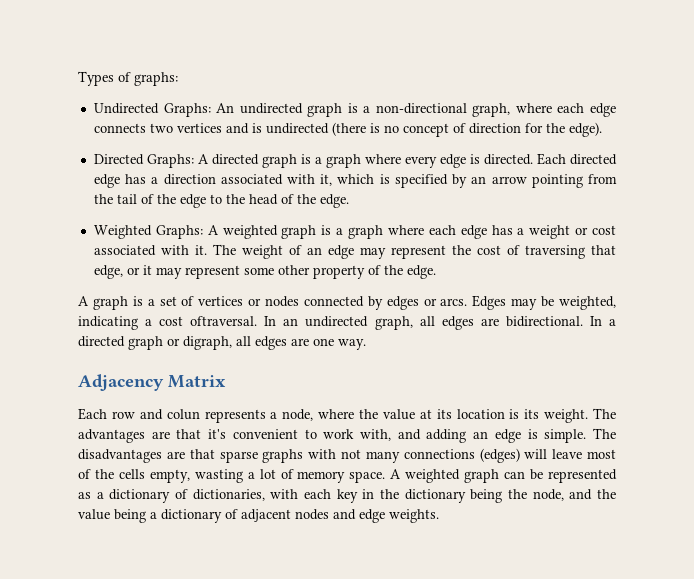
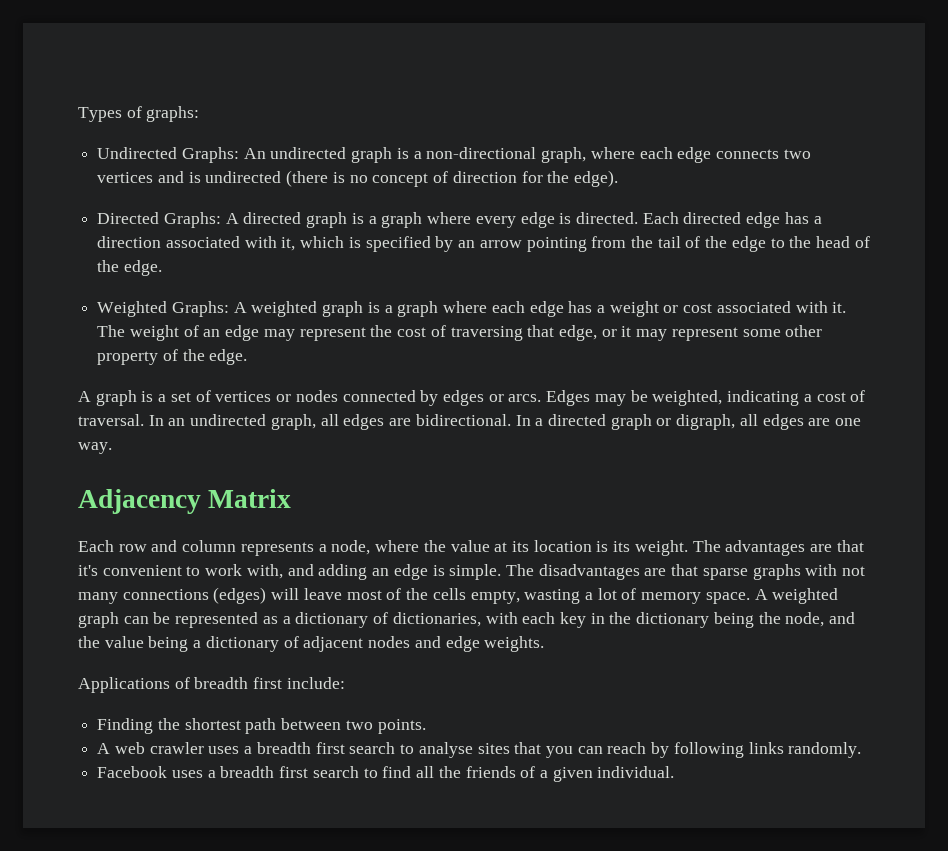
- Edges may be weighted, indicating a cost oftraversal.
+ Edges may be weighted, indicating a cost of traversal.
- Each row and colun represents a node, where the value at its location is its weight.
+ Each row and column represents a node, where the value at its location is its weight.
+ Applications of breadth first include:
+ Finding the shortest path between two points.
+ A web crawler uses a breadth first search to analyse sites that you can reach by following links randomly.
+ Facebook uses a breadth first search to find all the friends of a given individual.

